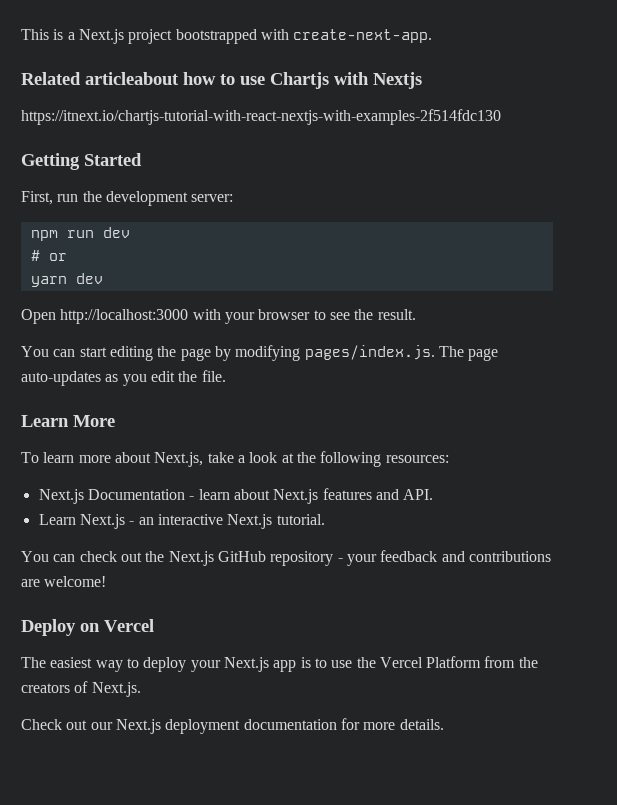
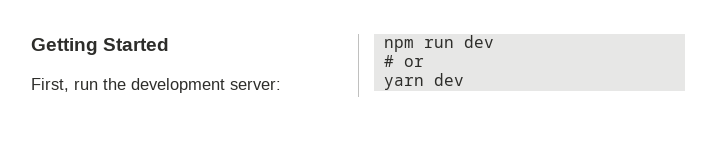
- This is a Next.js project bootstrapped with create-next-app.
- Related articleabout how to use Chartjs with Nextjs
- https://itnext.io/chartjs-tutorial-with-react-nextjs-with-examples-2f514fdc130
- Open http://localhost:3000 with your browser to see the result.
- You can start editing the page by modifying pages/index.js. The page auto-updates as you edit the file.
- Learn More
- To learn more about Next.js, take a look at the following resources:
- Next.js Documentation - learn about Next.js features and API.
- Learn Next.js - an interactive Next.js tutorial.
- You can check out the Next.js GitHub repository - your feedback and contributions are welcome!
- Deploy on Vercel
- The easiest way to deploy your Next.js app is to use the Vercel Platform from the creators of Next.js.
- Check out our Next.js deployment documentation for more details.

